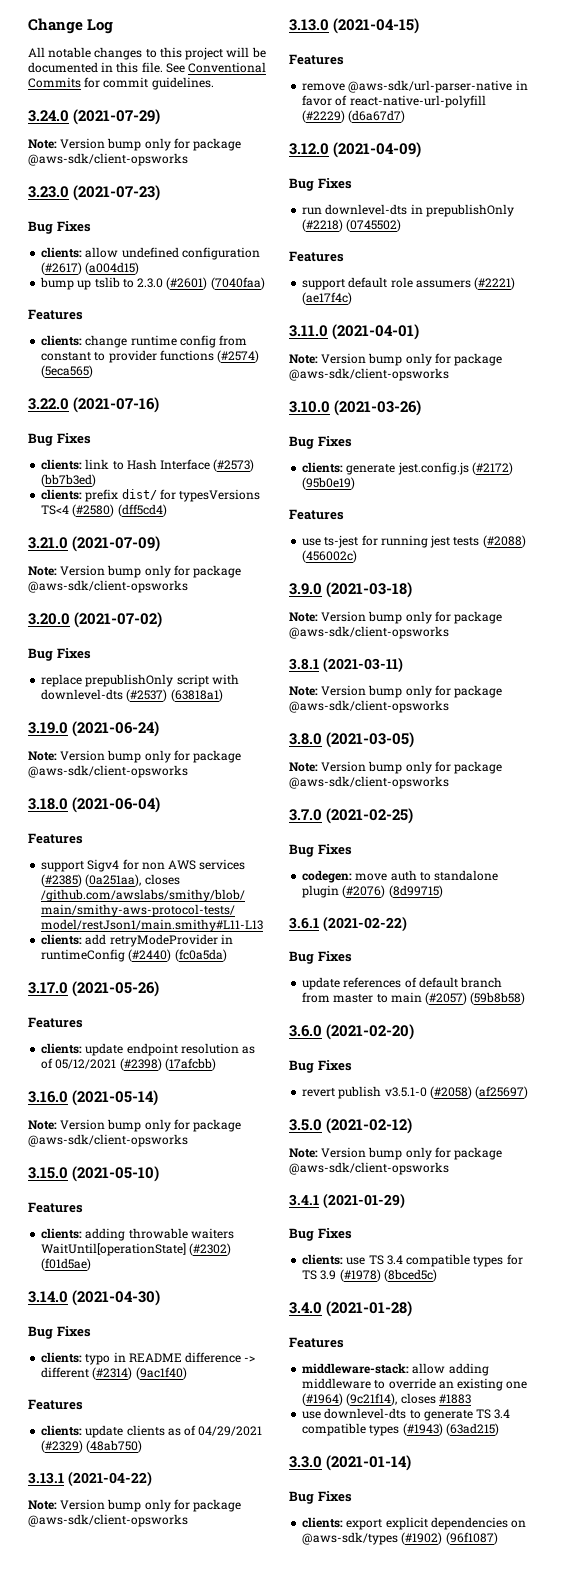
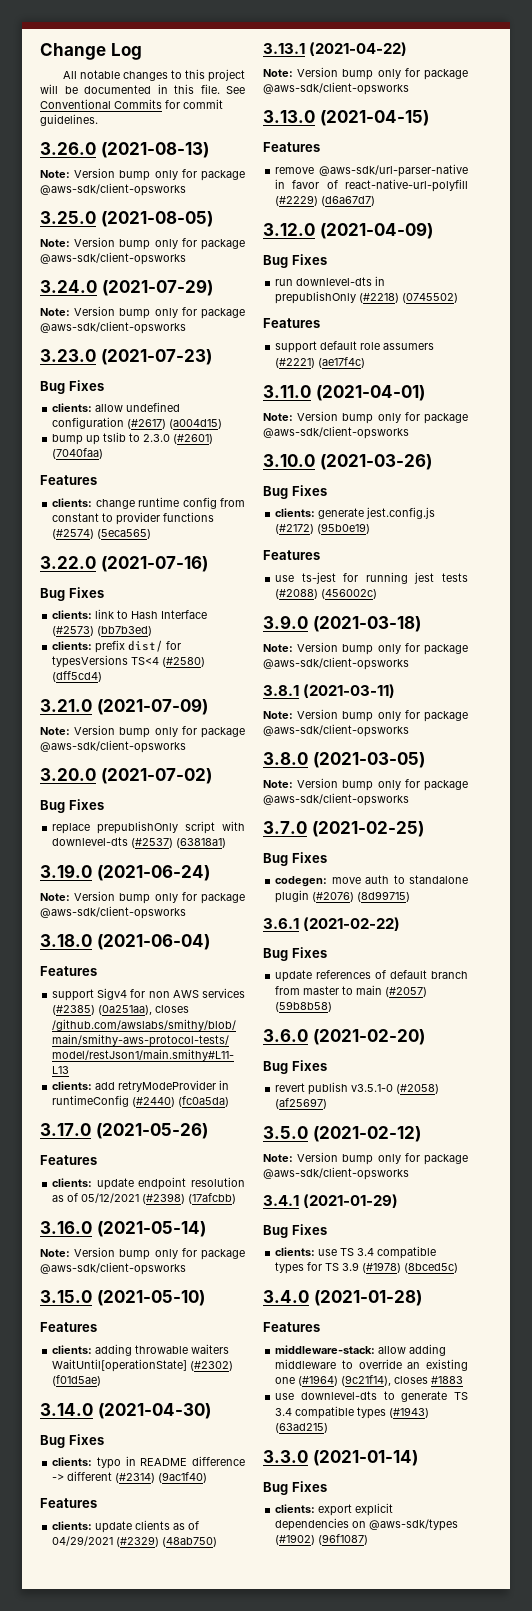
+ 3.26.0 (2021-08-13)
+ Note: Version bump only for package @aws-sdk/client-opsworks
+ 3.25.0 (2021-08-05)
+ Note: Version bump only for package @aws-sdk/client-opsworks

